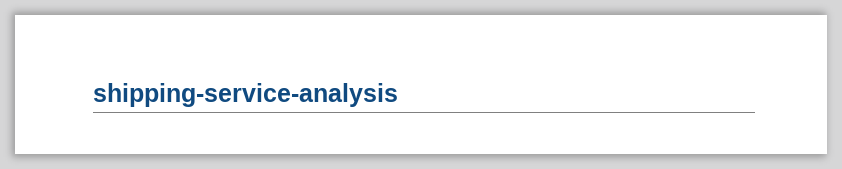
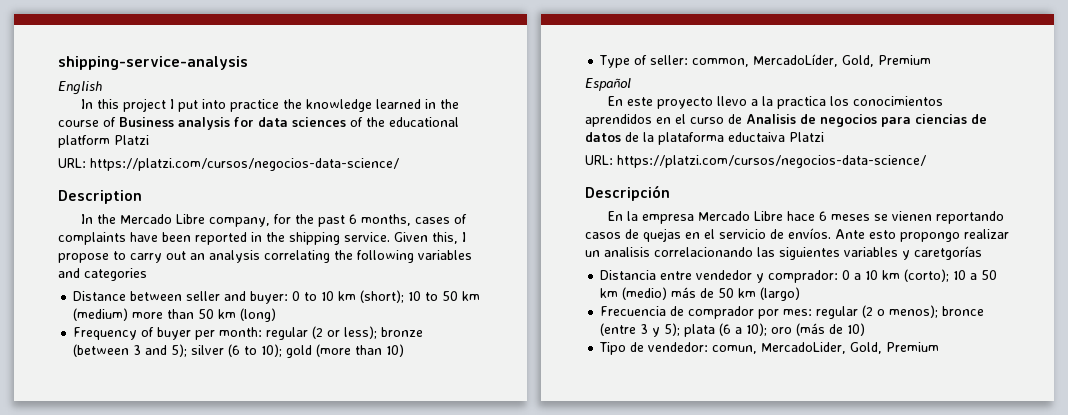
+ English
+ In this project I put into practice the knowledge learned in the course of Business analysis for data sciences of the educational platform Platzi
+ URL: https://platzi.com/cursos/negocios-data-science/
+ Description
+ In the Mercado Libre company, for the past 6 months, cases of complaints have been reported in the shipping service. Given this, I propose to carry out an analysis correlating the following variables and categories
+ Distance between seller and buyer: 0 to 10 km (short); 10 to 50 km (medium) more than 50 km (long)
+ Frequency of buyer per month: regular (2 or less); bronze (between 3 and 5); silver (6 to 10); gold (more than 10)
+ Type of seller: common, MercadoLíder, Gold, Premium
+ Español
+ En este proyecto llevo a la practica los conocimientos aprendidos en el curso de Analisis de negocios para ciencias de datos de la plataforma eductaiva Platzi
+ URL: https://platzi.com/cursos/negocios-data-science/
+ Descripción
+ En la empresa Mercado Libre hace 6 meses se vienen reportando casos de quejas en el servicio de envíos. Ante esto propongo realizar un analisis correlacionando las siguientes variables y caretgorías
+ Distancia entre vendedor y comprador: 0 a 10 km (corto); 10 a 50 km (medio) más de 50 km (largo)
+ Frecuencia de comprador por mes: regular (2 o menos); bronce (entre 3 y 5); plata (6 a 10); oro (más de 10)
+ Tipo de vendedor: comun, MercadoLider, Gold, Premium

